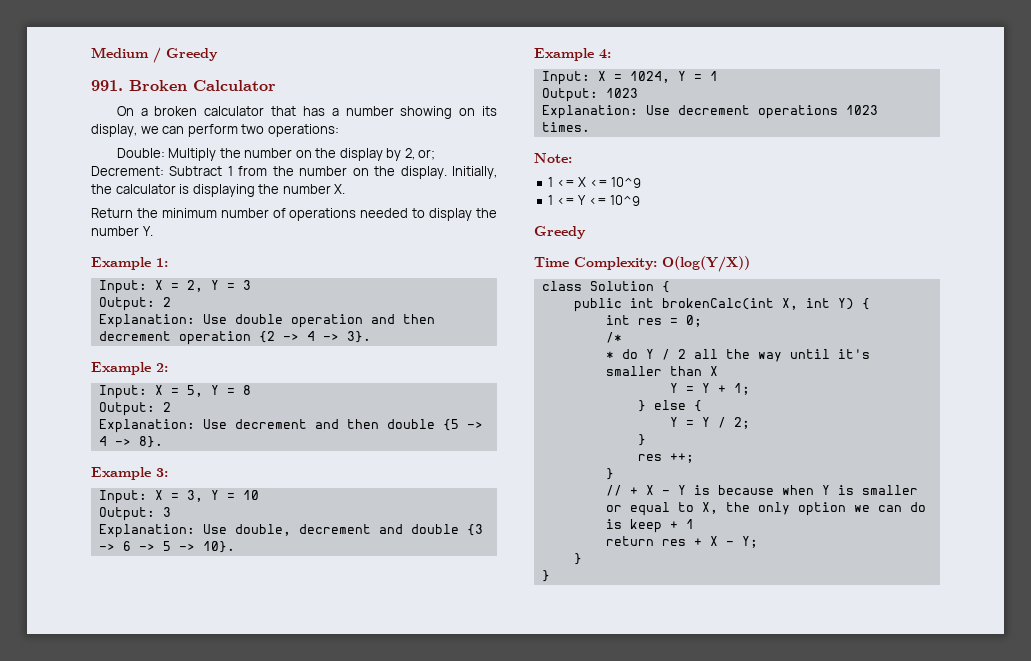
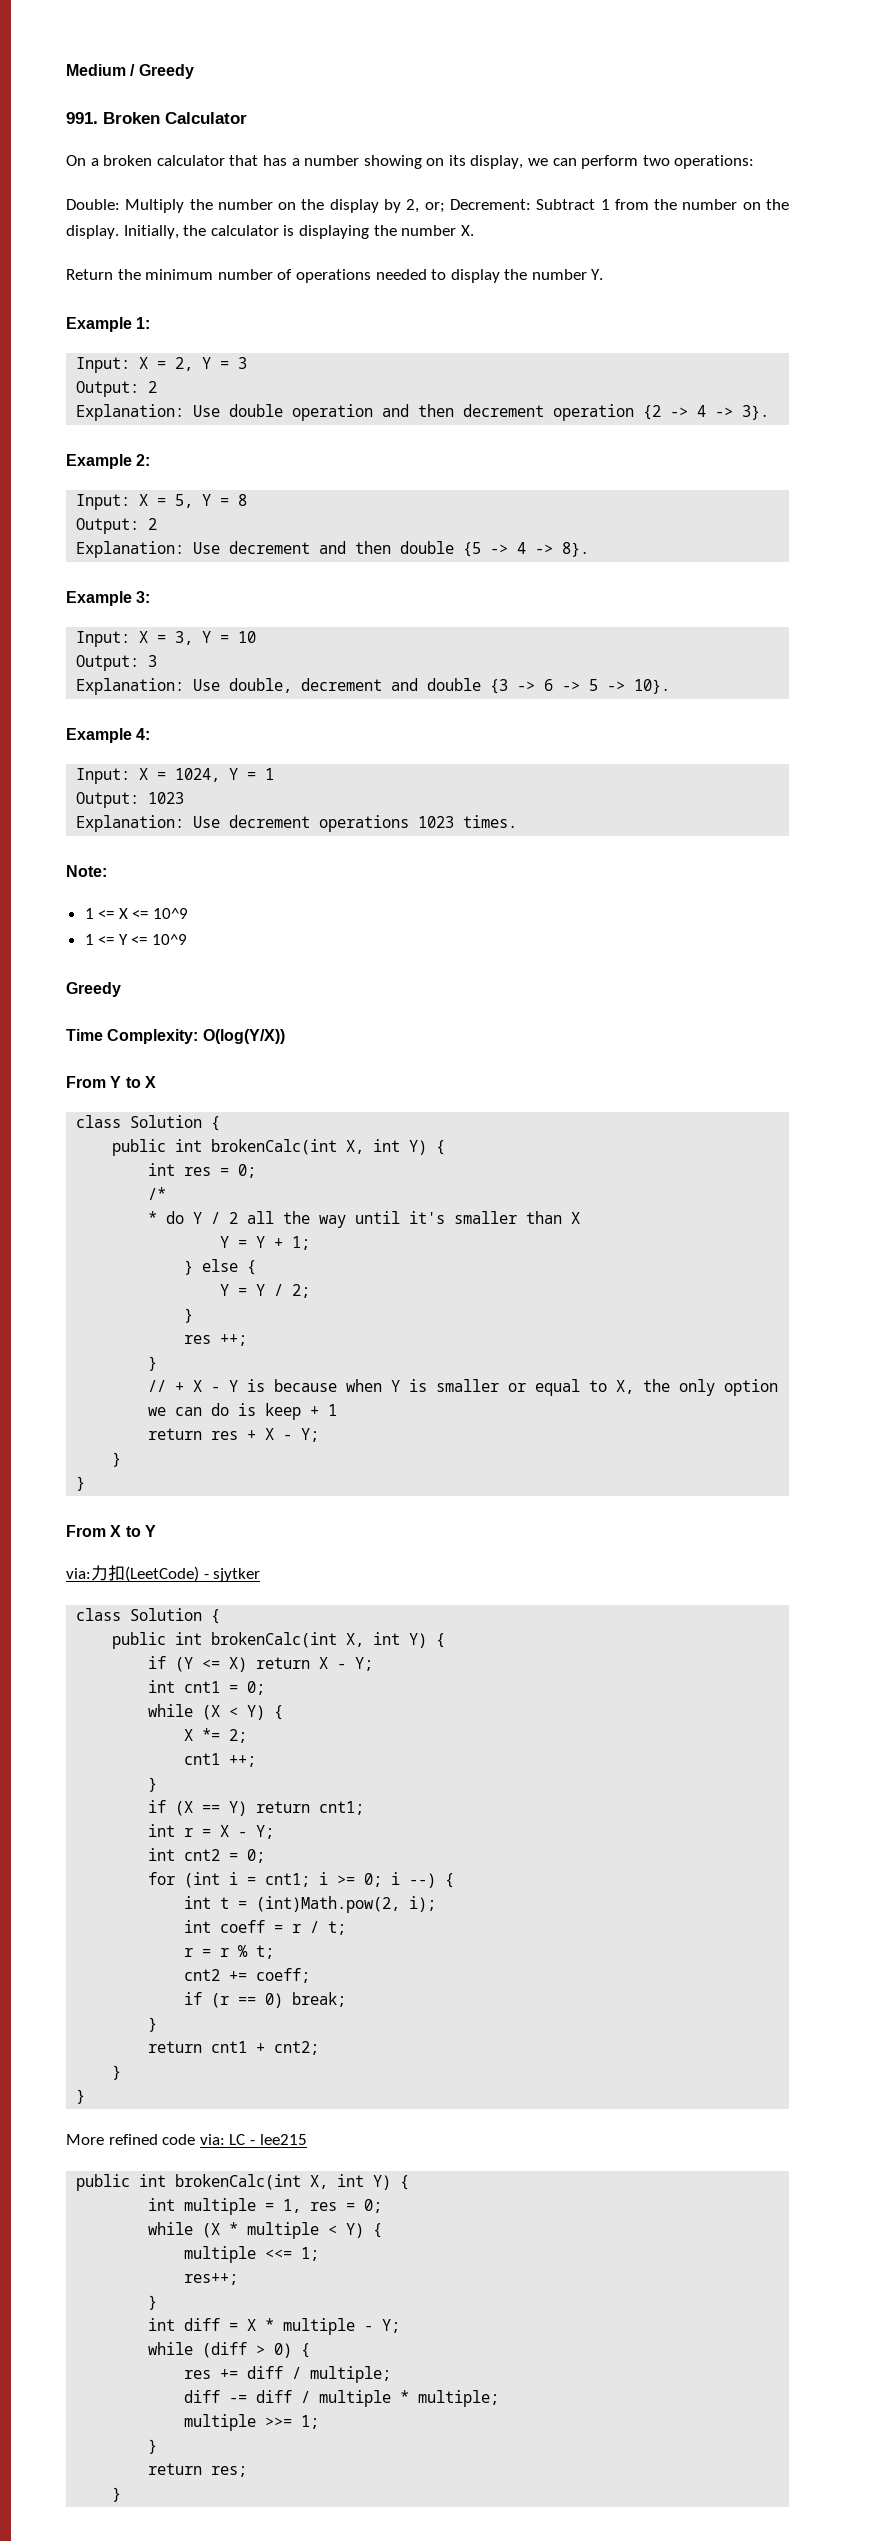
+ From Y to X
+ From X to Y
+ via:力扣(LeetCode) - sjytker
+ class Solution {
+ public int brokenCalc(int X, int Y) {
+ if (Y <= X) return X - Y;
+ int cnt1 = 0;
+ while (X < Y) {
+ X *= 2;
+ cnt1 ++;
+ }
+ if (X == Y) return cnt1;
+ int r = X - Y;
+ int cnt2 = 0;
+ for (int i = cnt1; i >= 0; i --) {
+ int t = (int)Math.pow(2, i);
+ int coeff = r / t;
+ r = r % t;
+ cnt2 += coeff;
+ if (r == 0) break;
+ }
+ return cnt1 + cnt2;
+ }
+ }
+ More refined code via: LC - lee215
+ public int brokenCalc(int X, int Y) {
+ int multiple = 1, res = 0;
+ while (X * multiple < Y) {
+ multiple <<= 1;
+ res++;
+ }
+ int diff = X * multiple - Y;
+ while (diff > 0) {
+ res += diff / multiple;
+ diff -= diff / multiple * multiple;
+ multiple >>= 1;
+ }
+ return res;
+ }

